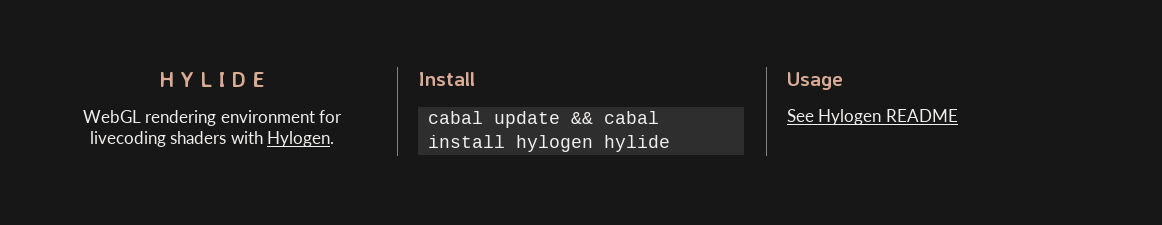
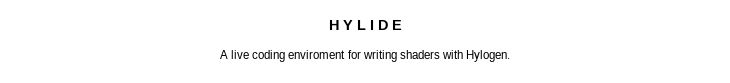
- WebGL rendering environment for livecoding shaders with Hylogen.
- Install
- cabal update && cabal install hylogen hylide
- Usage
- See Hylogen README
+ A live coding enviroment for writing shaders with Hylogen.

